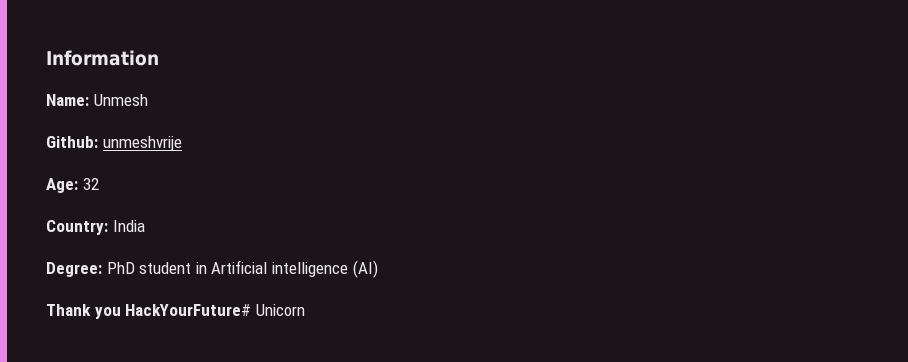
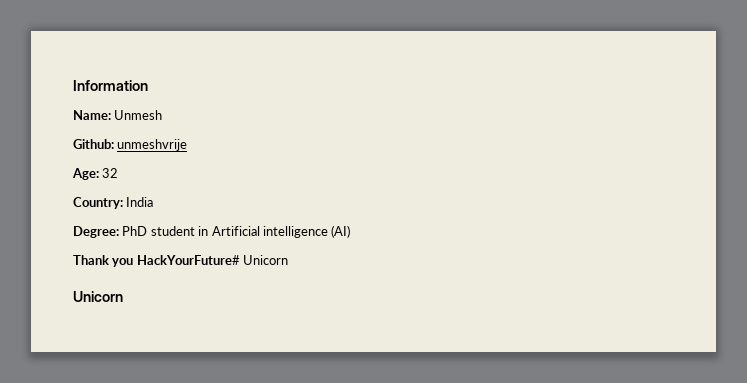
  Thank you HackYourFuture# Unicorn
+ Unicorn

